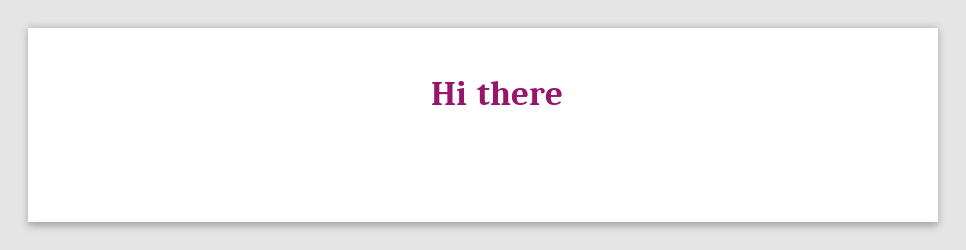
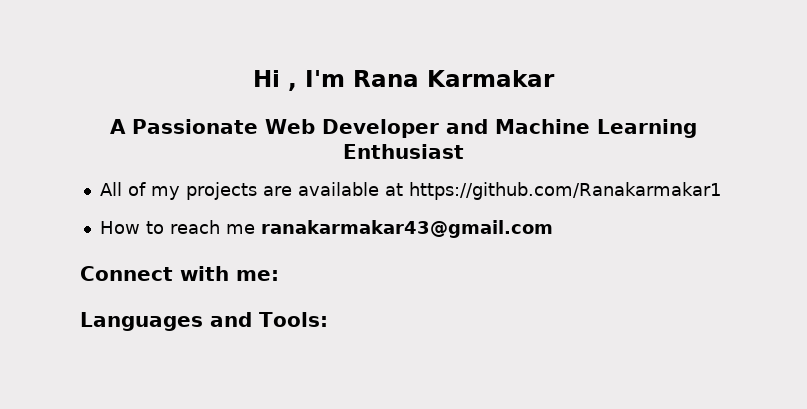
- Hi there
+ Hi , I'm Rana Karmakar
+ A Passionate Web Developer and Machine Learning Enthusiast
+ All of my projects are available at https://github.com/Ranakarmakar1
+ How to reach me ranakarmakar43@gmail.com
+ Connect with me:
+ Languages and Tools:

